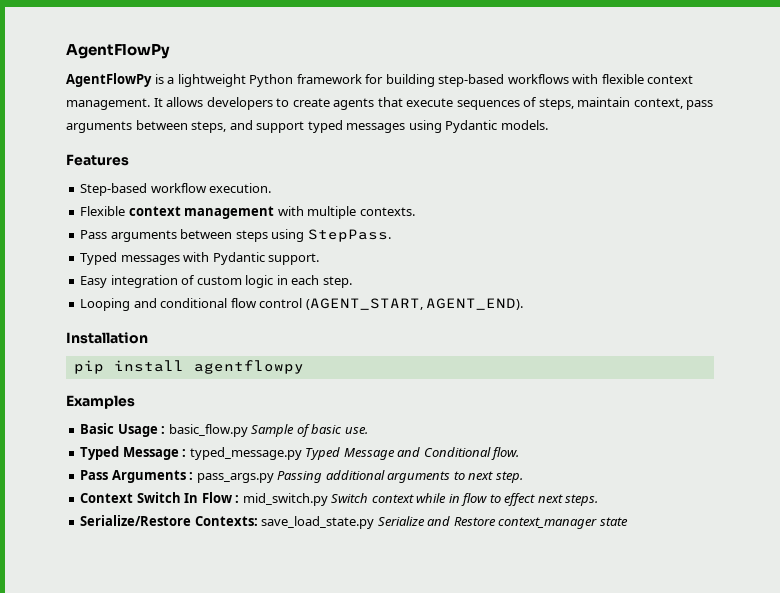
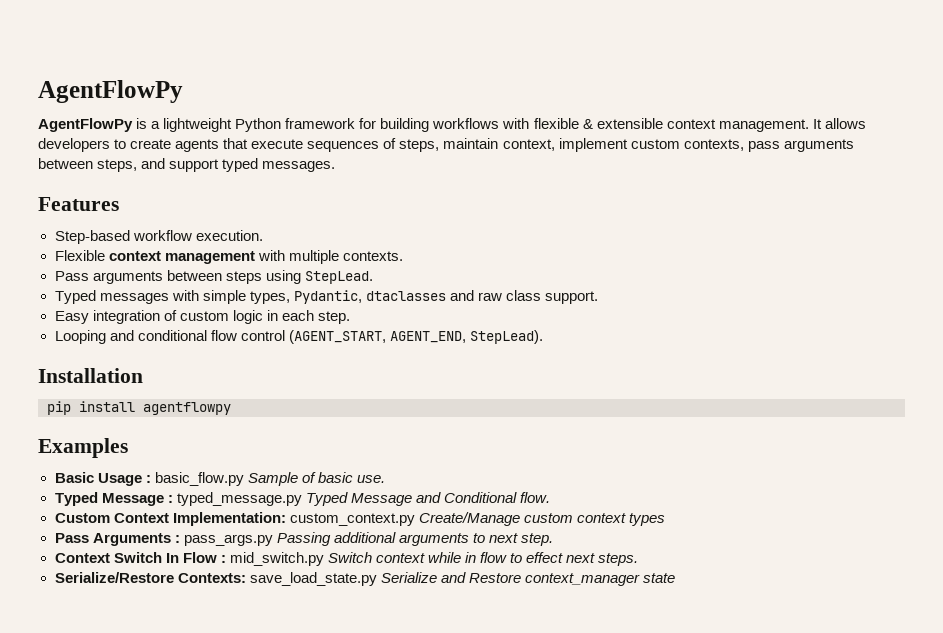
- AgentFlowPy is a lightweight Python framework for building step-based workflows with flexible context management.
+ AgentFlowPy is a lightweight Python framework for building workflows with flexible & extensible context management.
- It allows developers to create agents that execute sequences of steps, maintain context, pass arguments between steps, and support typed messages using Pydantic models.
+ It allows developers to create agents that execute sequences of steps, maintain context, implement custom contexts, pass arguments between steps, and support typed messages.
- Pass arguments between steps using StepPass.
+ Pass arguments between steps using StepLead.
- Typed messages with Pydantic support.
+ Typed messages with simple types, Pydantic, dtaclasses and raw class support.
- Looping and conditional flow control (AGENT_START, AGENT_END).
+ Looping and conditional flow control (AGENT_START, AGENT_END, StepLead).
+ Custom Context Implementation: custom_context.py Create/Manage custom context types

